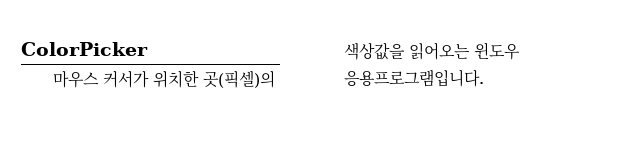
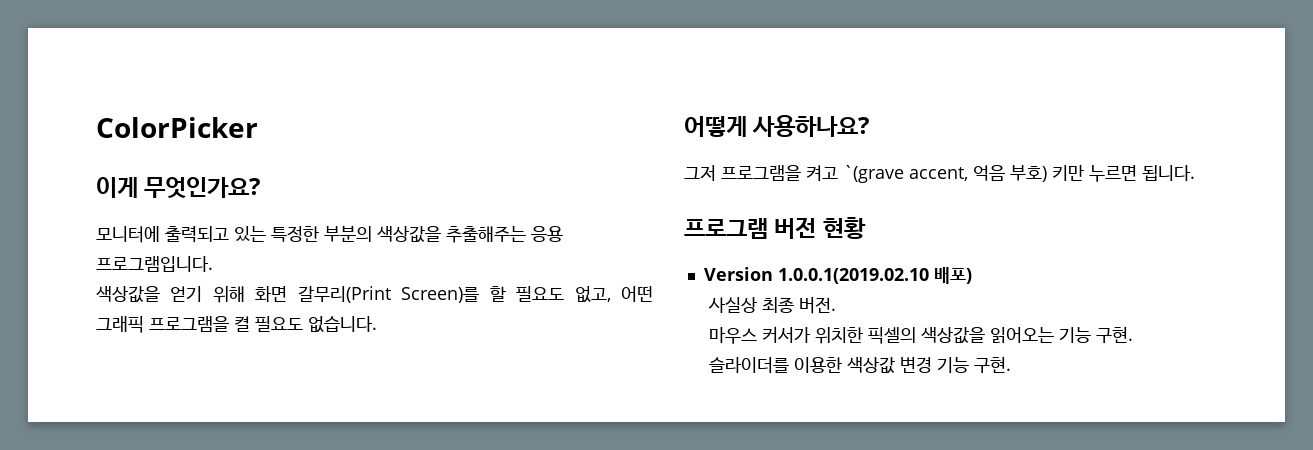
+ 이게 무엇인가요?
+ 모니터에 출력되고 있는 특정한 부분의 색상값을 추출해주는 응용 프로그램입니다.
+ 색상값을 얻기 위해 화면 갈무리(Print Screen)를 할 필요도 없고, 어떤 그래픽 프로그램을 켤 필요도 없습니다.
+ 어떻게 사용하나요?
+ 그저 프로그램을 켜고 `(grave accent, 억음 부호) 키만 누르면 됩니다.
+ 프로그램 버전 현황
+ Version 1.0.0.1(2019.02.10 배포)
+ 사실상 최종 버전.
- 마우스 커서가 위치한 곳(픽셀)의 색상값을 읽어오는 윈도우 응용프로그램입니다.
+ 마우스 커서가 위치한 픽셀의 색상값을 읽어오는 기능 구현.
+ 슬라이더를 이용한 색상값 변경 기능 구현.

